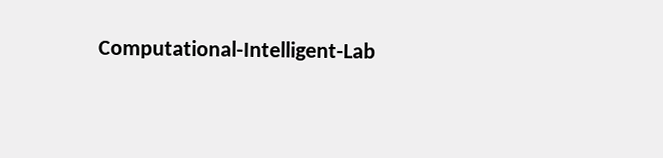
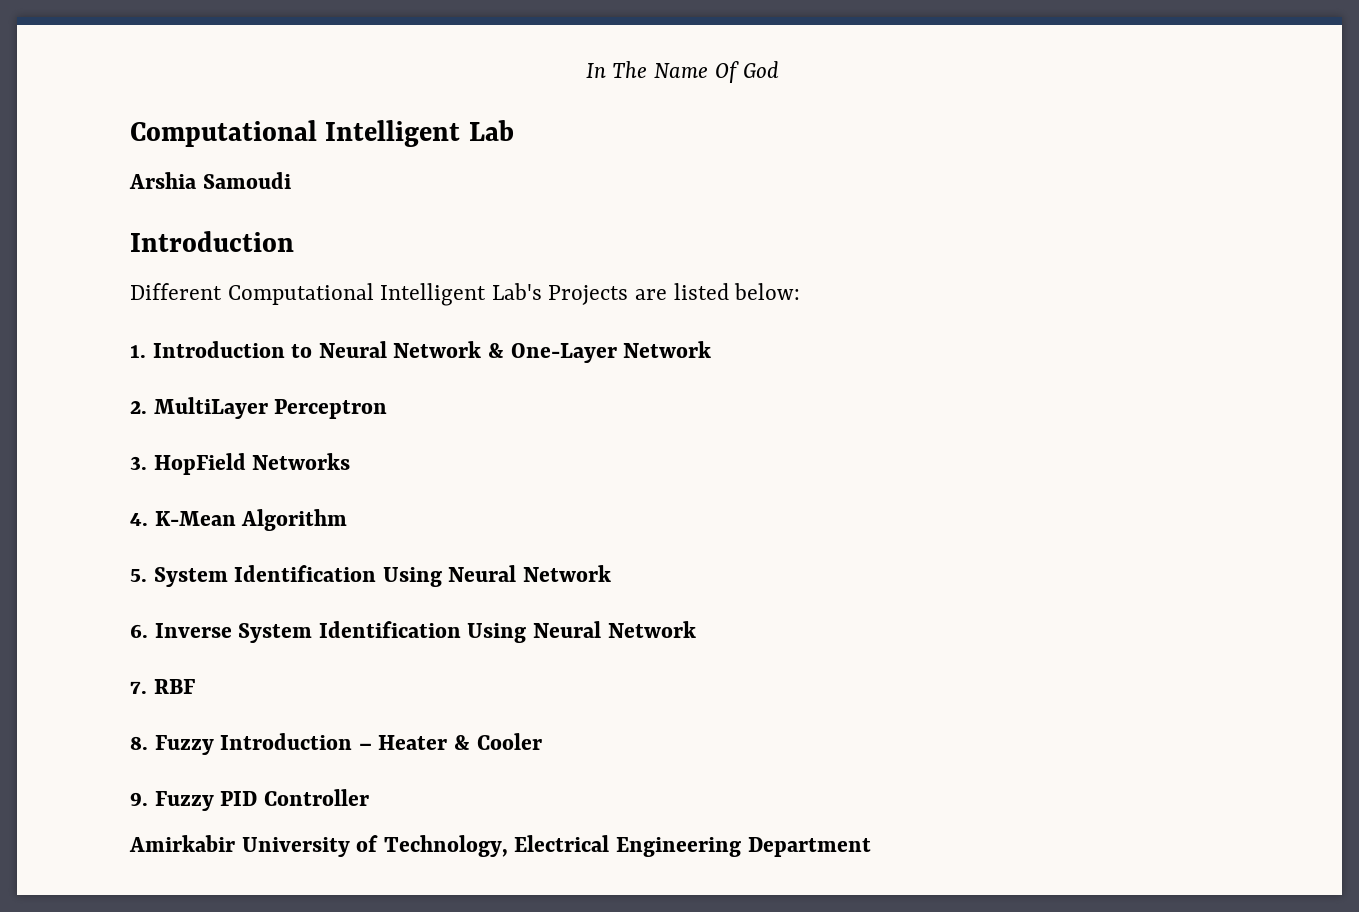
- Computational-Intelligent-Lab
+ In The Name Of God
+ Computational Intelligent Lab
+ Arshia Samoudi
+ Introduction
+ Different Computational Intelligent Lab's Projects are listed below:
+ 1. Introduction to Neural Network & One-Layer Network
+ 2. MultiLayer Perceptron
+ 3. HopField Networks
+ 4. K-Mean Algorithm
+ 5. System Identification Using Neural Network
+ 6. Inverse System Identification Using Neural Network
+ 7. RBF
+ 8. Fuzzy Introduction – Heater & Cooler
+ 9. Fuzzy PID Controller
+ Amirkabir University of Technology, Electrical Engineering Department

